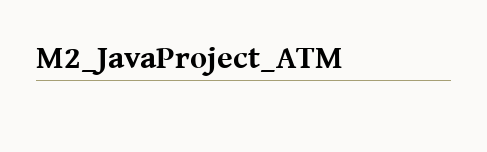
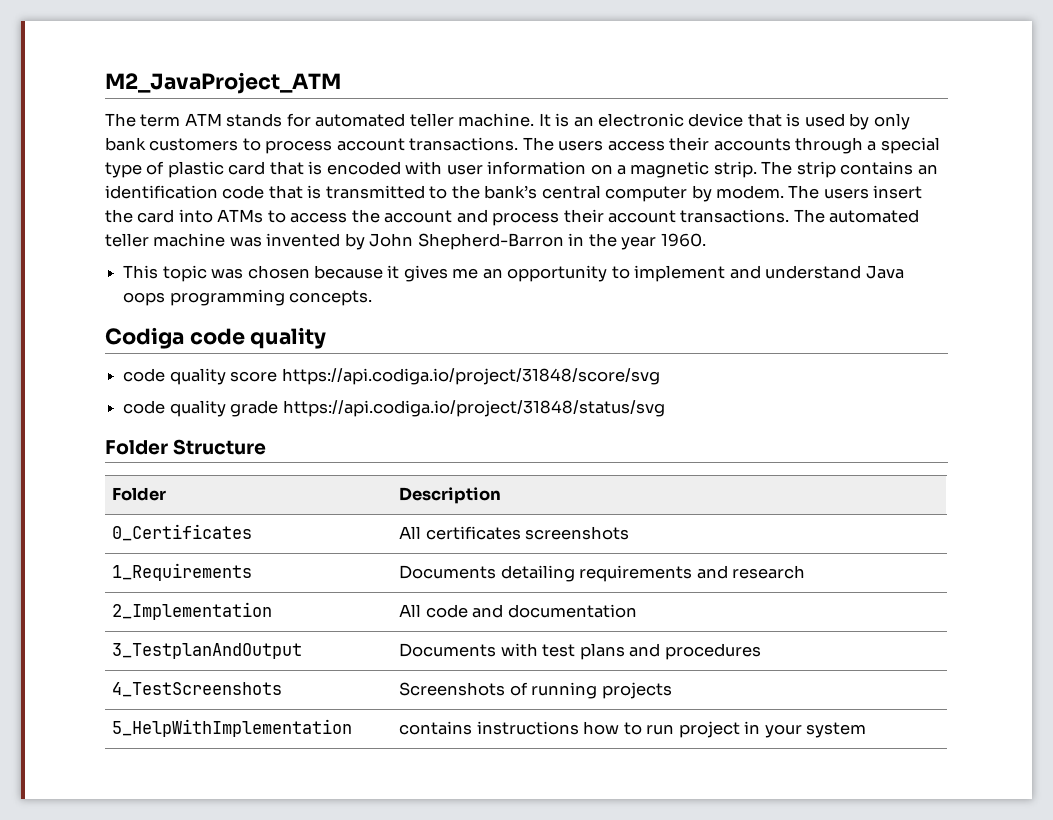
+ The term ATM stands for automated teller machine. It is an electronic device that is used by only bank customers to process account transactions. The users access their accounts through a special type of plastic card that is encoded with user information on a magnetic strip. The strip contains an identification code that is transmitted to the bank’s central computer by modem. The users insert the card into ATMs to access the account and process their account transactions. The automated teller machine was invented by John Shepherd-Barron in the year 1960.
+ This topic was chosen because it gives me an opportunity to implement and understand Java oops programming concepts.
+ Codiga code quality
+ code quality score https://api.codiga.io/project/31848/score/svg
+ code quality grade https://api.codiga.io/project/31848/status/svg
+ Folder Structure
+ Folder | Description
+ 0_Certificates | All certificates screenshots
+ 1_Requirements | Documents detailing requirements and research
+ 2_Implementation | All code and documentation
+ 3_TestplanAndOutput | Documents with test plans and procedures
+ 4_TestScreenshots | Screenshots of running projects
+ 5_HelpWithImplementation | contains instructions how to run project in your system

